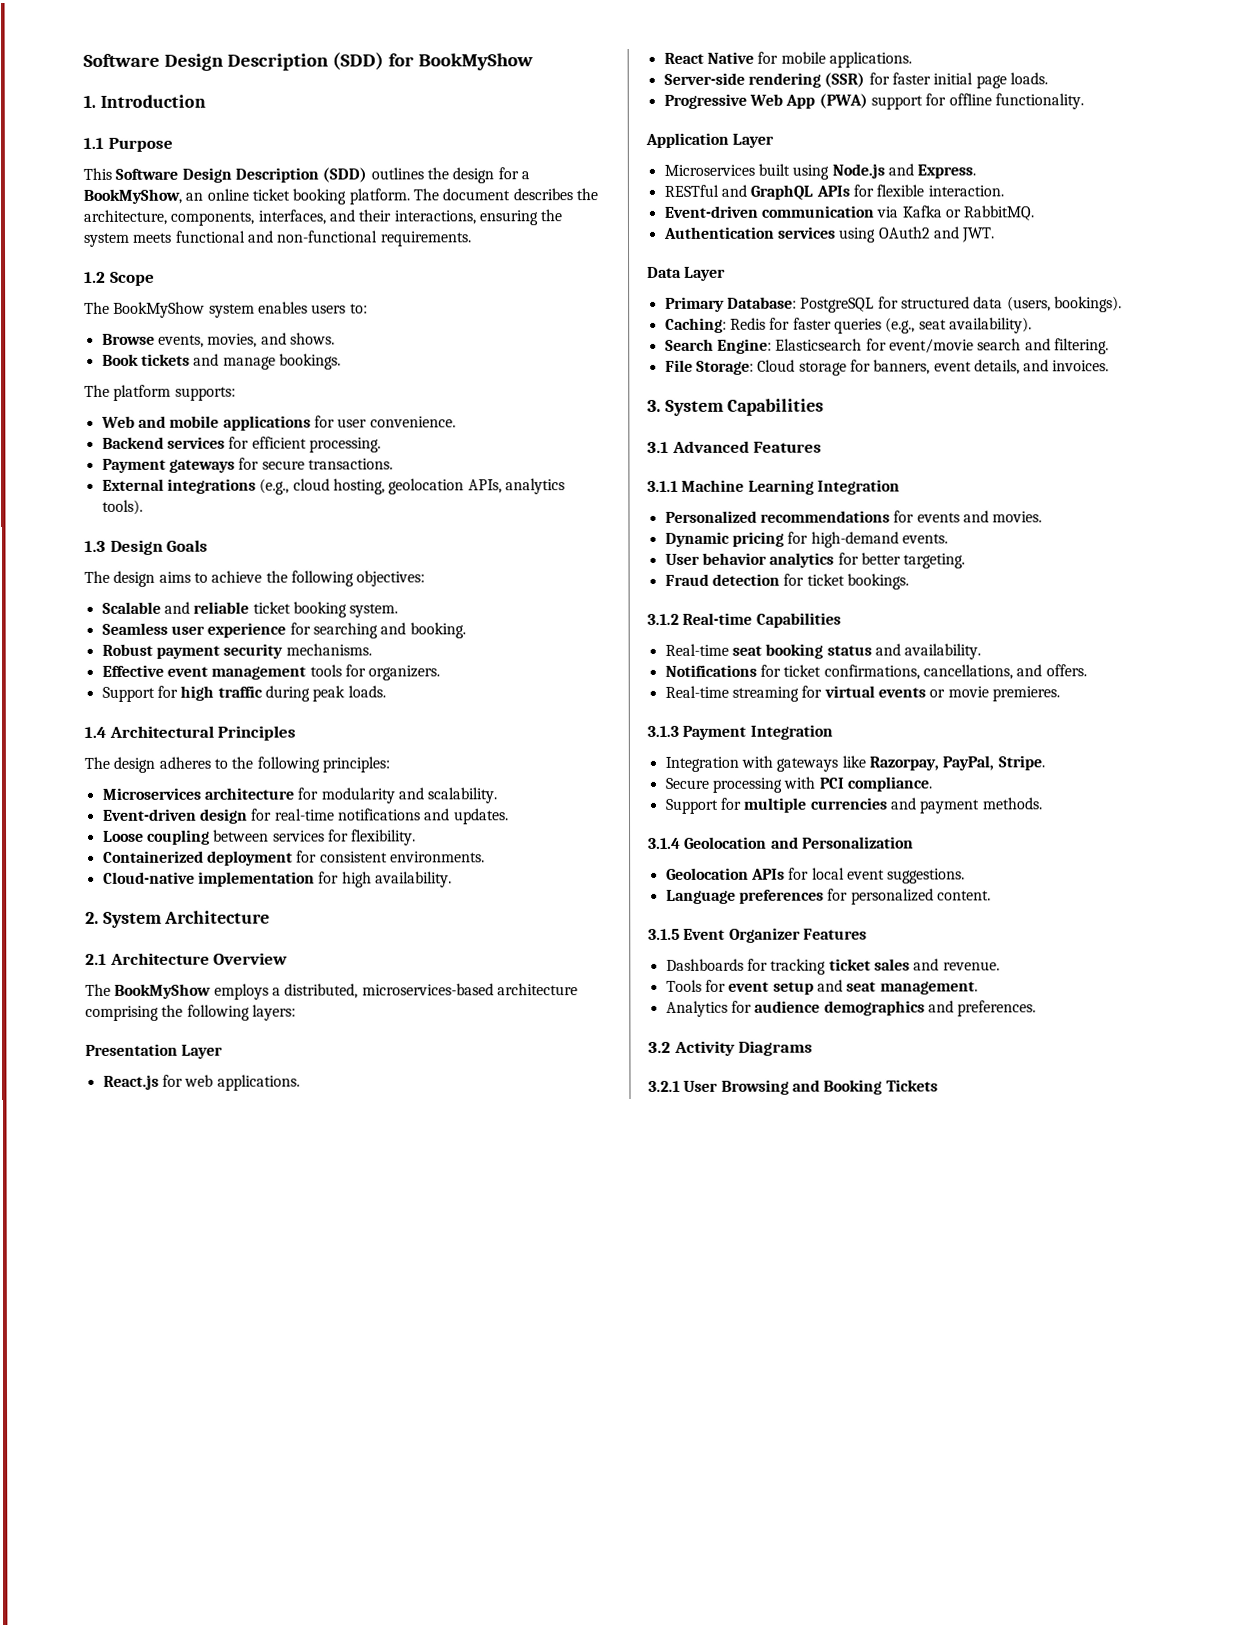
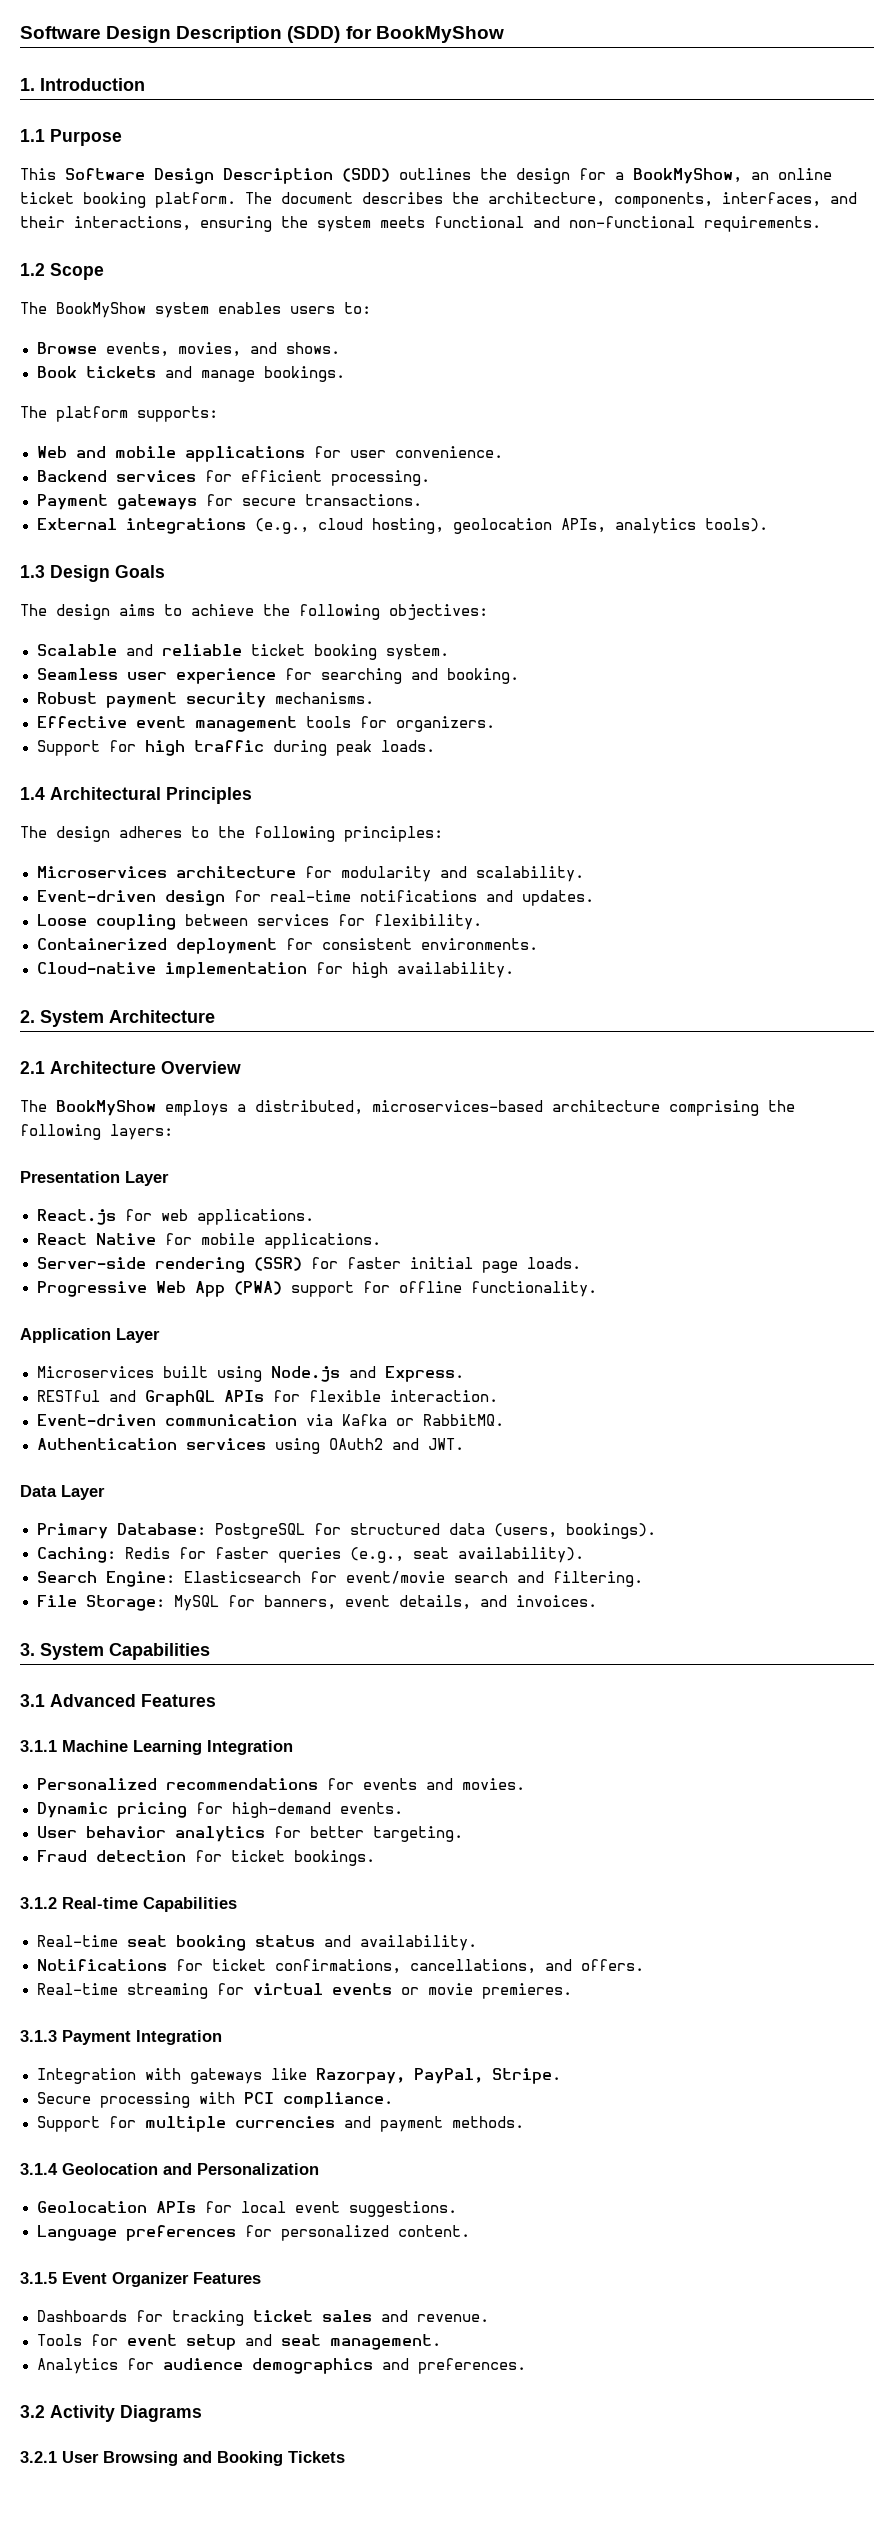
- File Storage: Cloud storage for banners, event details, and invoices.
+ File Storage: MySQL for banners, event details, and invoices.

